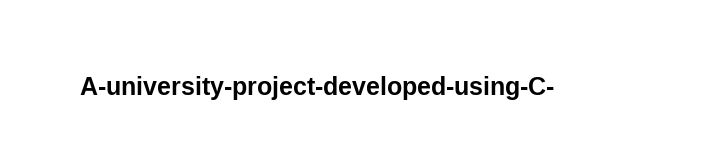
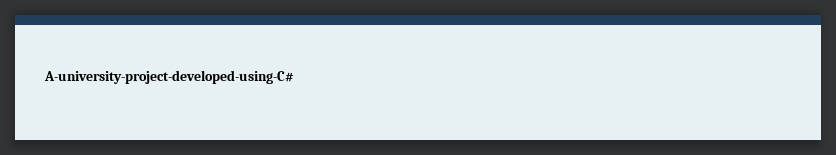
- A-university-project-developed-using-C-
+ A-university-project-developed-using-C#

